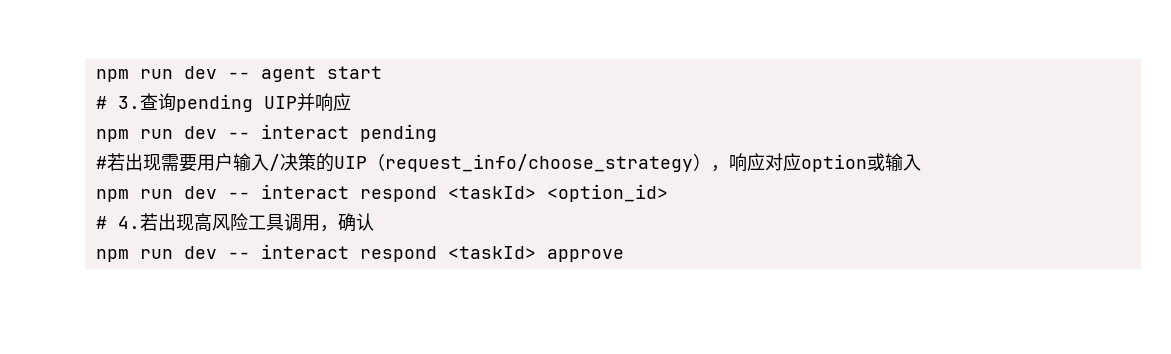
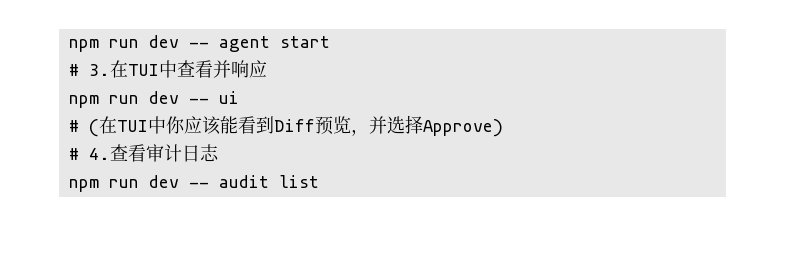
- # 3.查询pending UIP并响应
+ # 3.在TUI中查看并响应
- npm run dev -- interact pending
- #若出现需要用户输入/决策的UIP（request_info/choose_strategy），响应对应option或输入
- npm run dev -- interact respond <taskId> <option_id>
- # 4.若出现高风险工具调用，确认
- npm run dev -- interact respond <taskId> approve
+ npm run dev -- ui
+ # (在TUI中你应该能看到Diff预览，并选择Approve)
+ # 4.查看审计日志
+ npm run dev -- audit list

